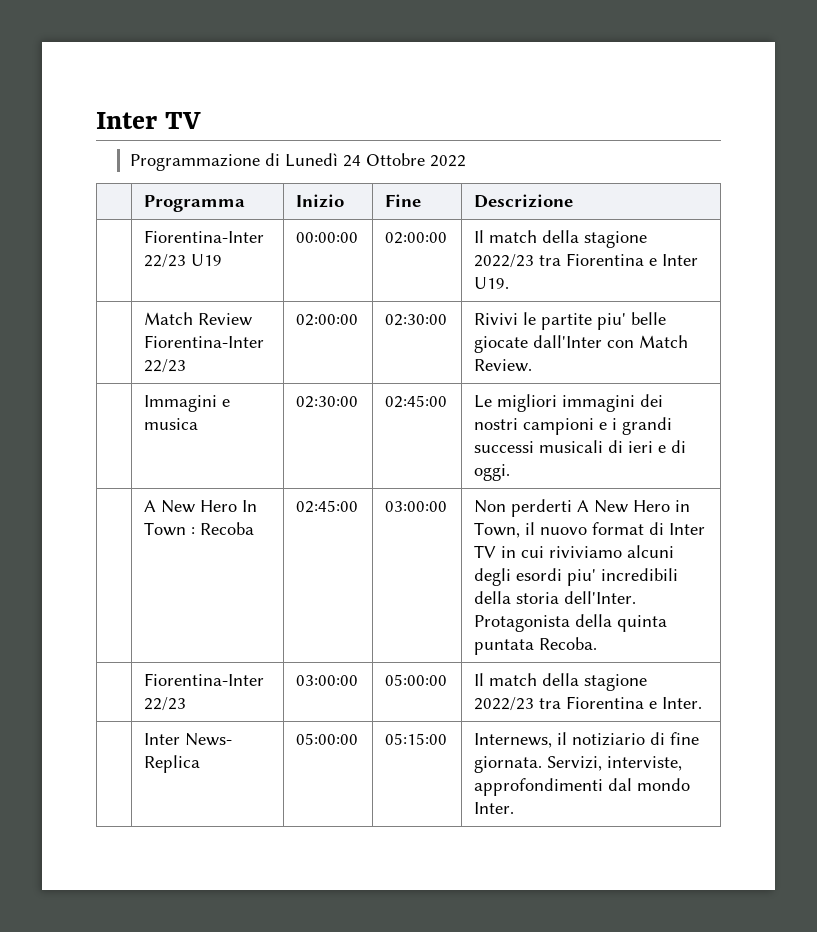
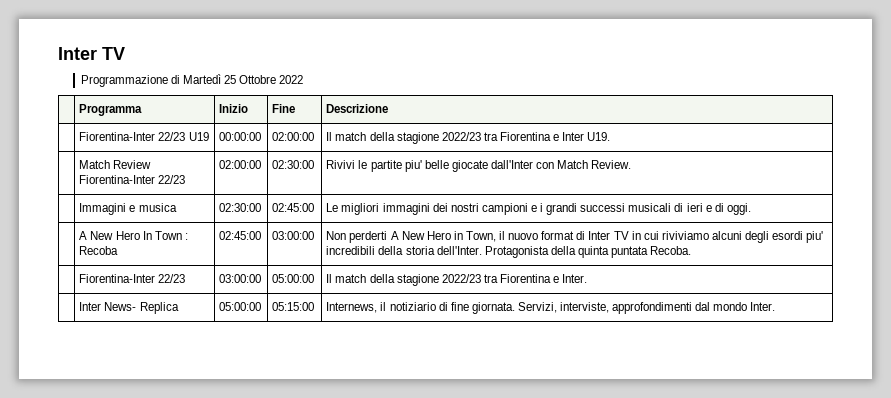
- Programmazione di Lunedì 24 Ottobre 2022
+ Programmazione di Martedì 25 Ottobre 2022

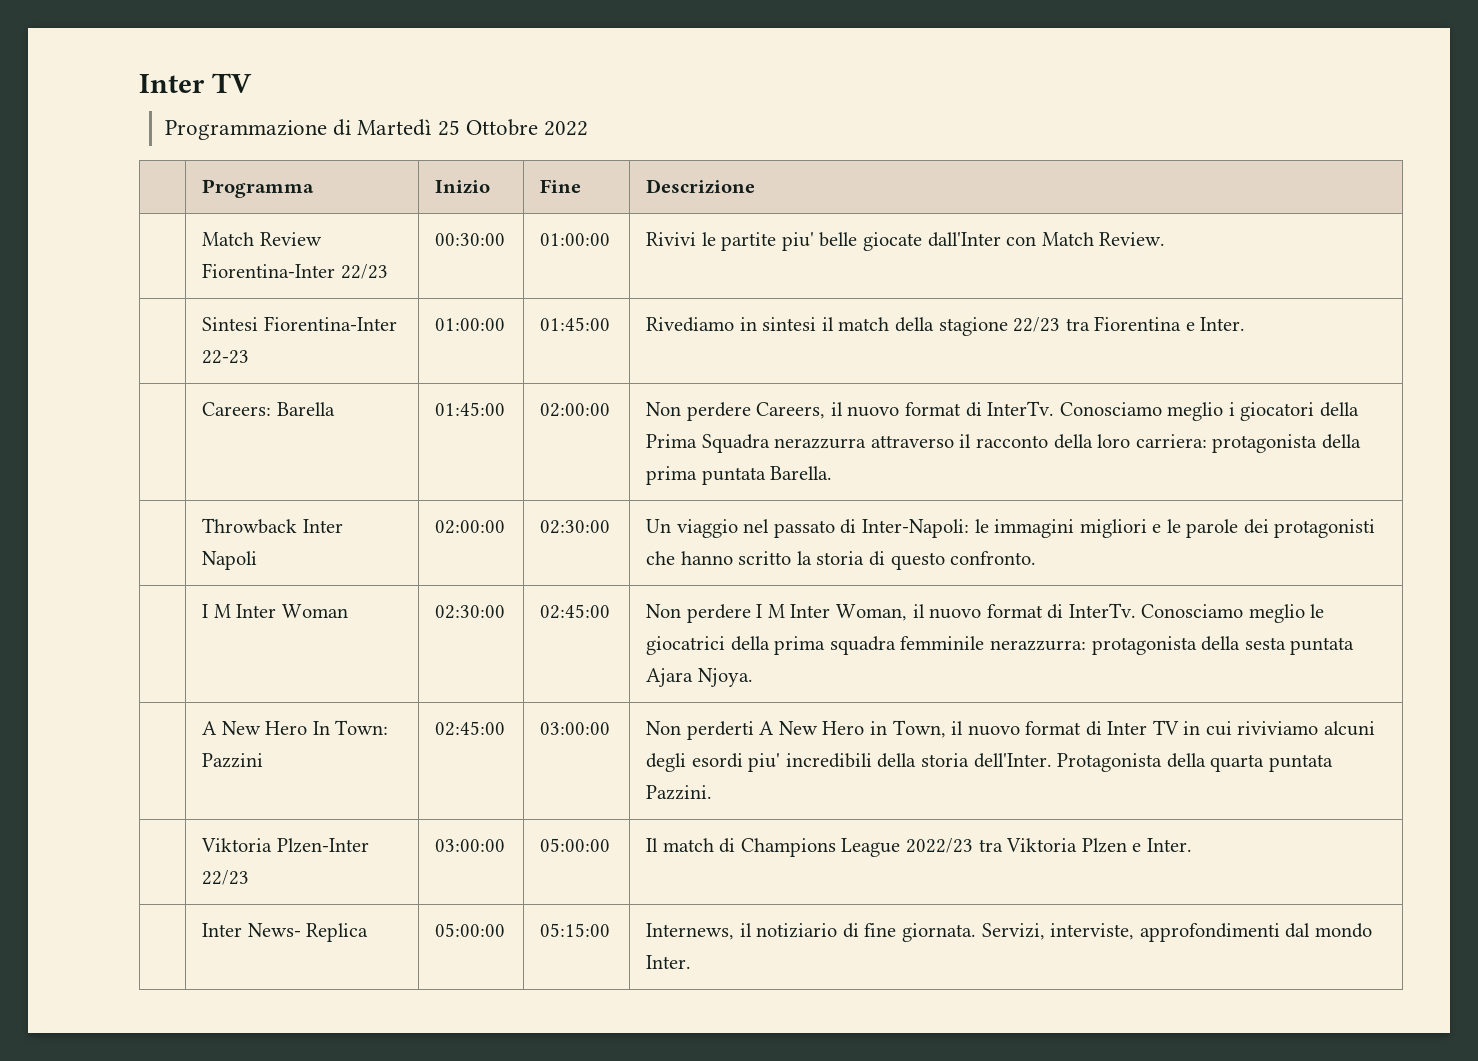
- | Fiorentina-Inter 22/23 U19 | 00:00:00 | 02:00:00 | Il match della stagione 2022/23 tra Fiorentina e Inter U19.
- | Match Review Fiorentina-Inter 22/23 | 02:00:00 | 02:30:00 | Rivivi le partite piu' belle giocate dall'Inter con Match Review.
+ | Match Review Fiorentina-Inter 22/23 | 00:30:00 | 01:00:00 | Rivivi le partite piu' belle giocate dall'Inter con Match Review.
- | Immagini e musica | 02:30:00 | 02:45:00 | Le migliori immagini dei nostri campioni e i grandi successi musicali di ieri e di oggi.
+ | Sintesi Fiorentina-Inter 22-23 | 01:00:00 | 01:45:00 | Rivediamo in sintesi il match della stagione 22/23 tra Fiorentina e Inter.
+ | Careers: Barella | 01:45:00 | 02:00:00 | Non perdere Careers, il nuovo format di InterTv. Conosciamo meglio i giocatori della Prima Squadra nerazzurra attraverso il racconto della loro carriera: protagonista della prima puntata Barella.
+ | Throwback Inter Napoli | 02:00:00 | 02:30:00 | Un viaggio nel passato di Inter-Napoli: le immagini migliori e le parole dei protagonisti che hanno scritto la storia di questo confronto.
+ | I M Inter Woman | 02:30:00 | 02:45:00 | Non perdere I M Inter Woman, il nuovo format di InterTv. Conosciamo meglio le giocatrici della prima squadra femminile nerazzurra: protagonista della sesta puntata Ajara Njoya.
- | A New Hero In Town : Recoba | 02:45:00 | 03:00:00 | Non perderti A New Hero in Town, il nuovo format di Inter TV in cui riviviamo alcuni degli esordi piu' incredibili della storia dell'Inter. Protagonista della quinta puntata Recoba.
- | Fiorentina-Inter 22/23 | 03:00:00 | 05:00:00 | Il match della stagione 2022/23 tra Fiorentina e Inter.
+ | A New Hero In Town: Pazzini | 02:45:00 | 03:00:00 | Non perderti A New Hero in Town, il nuovo format di Inter TV in cui riviviamo alcuni degli esordi piu' incredibili della storia dell'Inter. Protagonista della quarta puntata Pazzini.
+ | Viktoria Plzen-Inter 22/23 | 03:00:00 | 05:00:00 | Il match di Champions League 2022/23 tra Viktoria Plzen e Inter.

